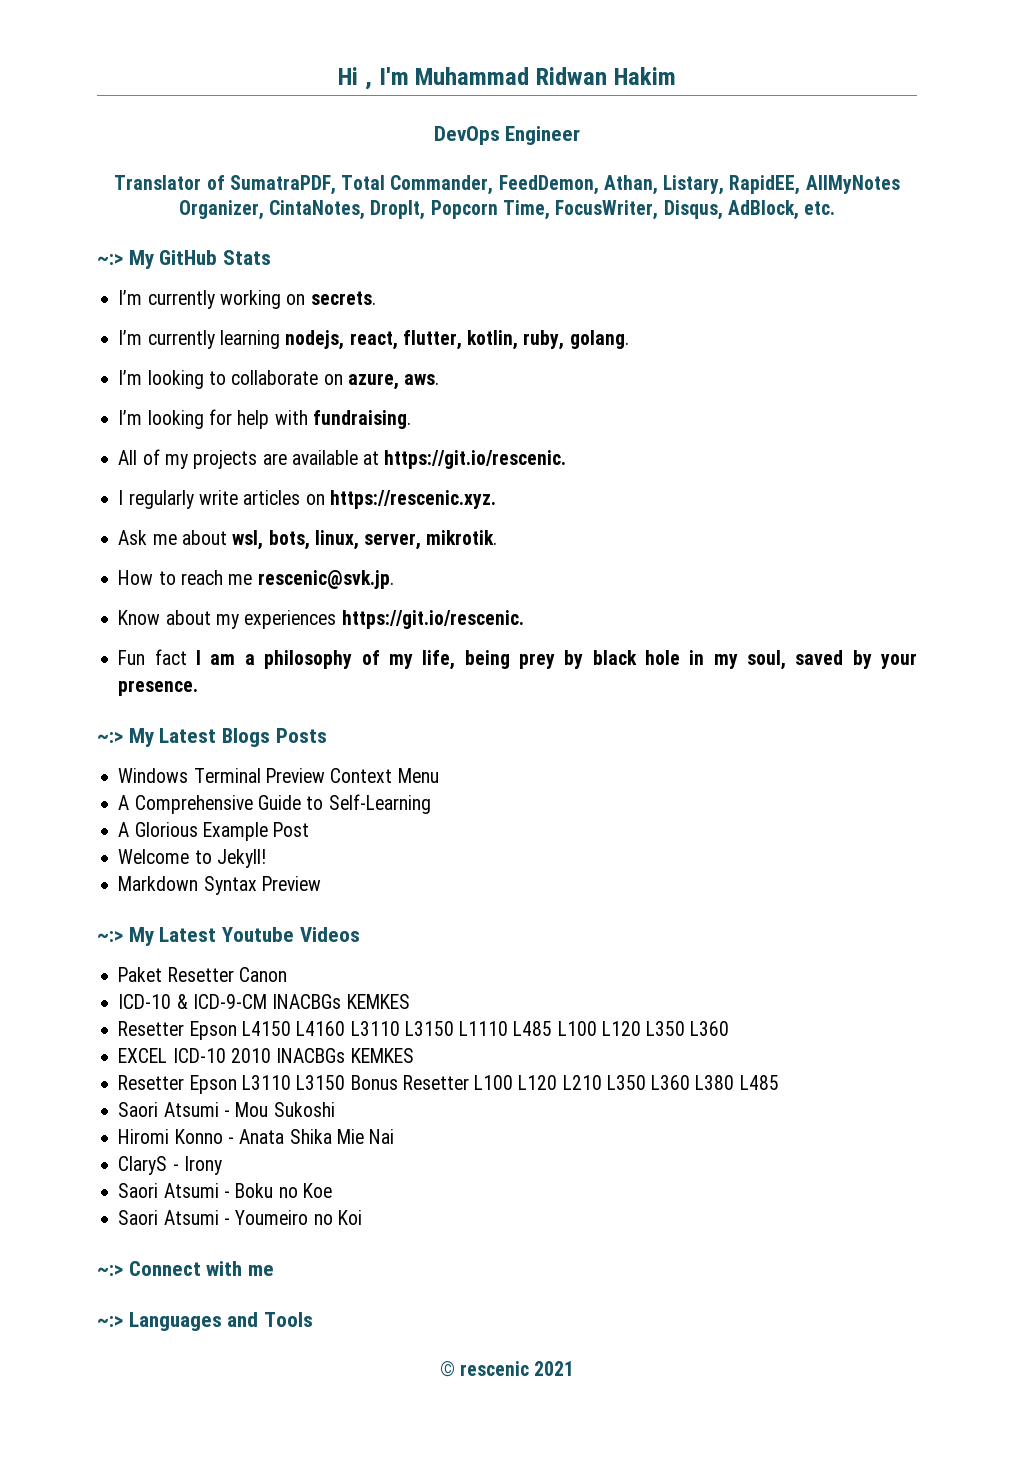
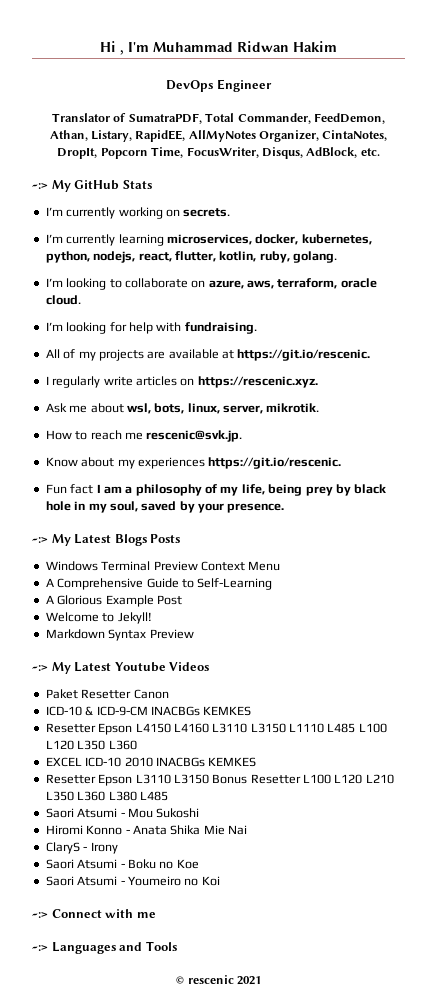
- I’m currently learning nodejs, react, flutter, kotlin, ruby, golang.
+ I’m currently learning microservices, docker, kubernetes, python, nodejs, react, flutter, kotlin, ruby, golang.
- I’m looking to collaborate on azure, aws.
+ I’m looking to collaborate on azure, aws, terraform, oracle cloud.

